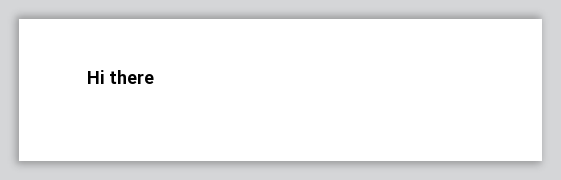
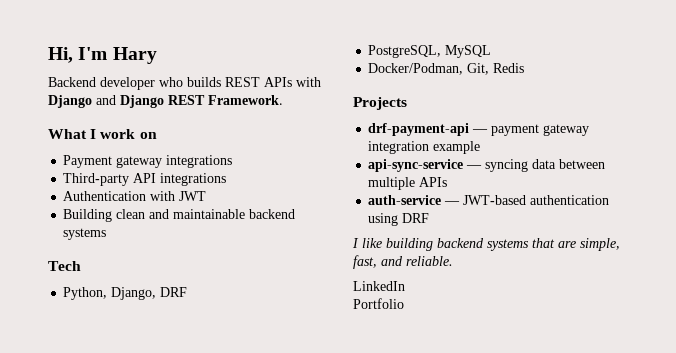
- Hi there
+ Hi, I'm Hary
+ Backend developer who builds REST APIs with Django and Django REST Framework.
+ What I work on
+ Payment gateway integrations
+ Third-party API integrations
+ Authentication with JWT
+ Building clean and maintainable backend systems
+ Tech
+ Python, Django, DRF
+ PostgreSQL, MySQL
+ Docker/Podman, Git, Redis
+ Projects
+ drf-payment-api — payment gateway integration example
+ api-sync-service — syncing data between multiple APIs
+ auth-service — JWT-based authentication using DRF
+ I like building backend systems that are simple, fast, and reliable.
+ LinkedIn
+ Portfolio

